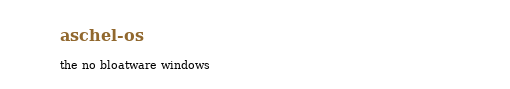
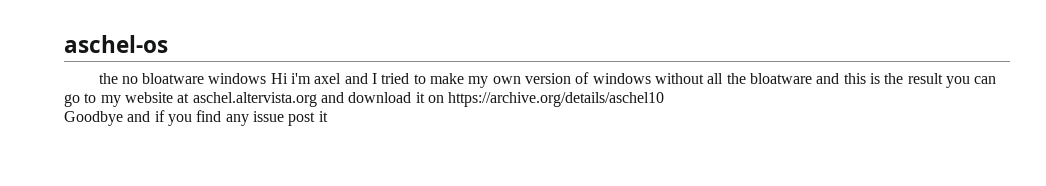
- the no bloatware windows
+ the no bloatware windows Hi i'm axel and I tried to make my own version of windows without all the bloatware and this is the result you can go to my website at aschel.altervista.org and download it on https://archive.org/details/aschel10
+ Goodbye and if you find any issue post it

